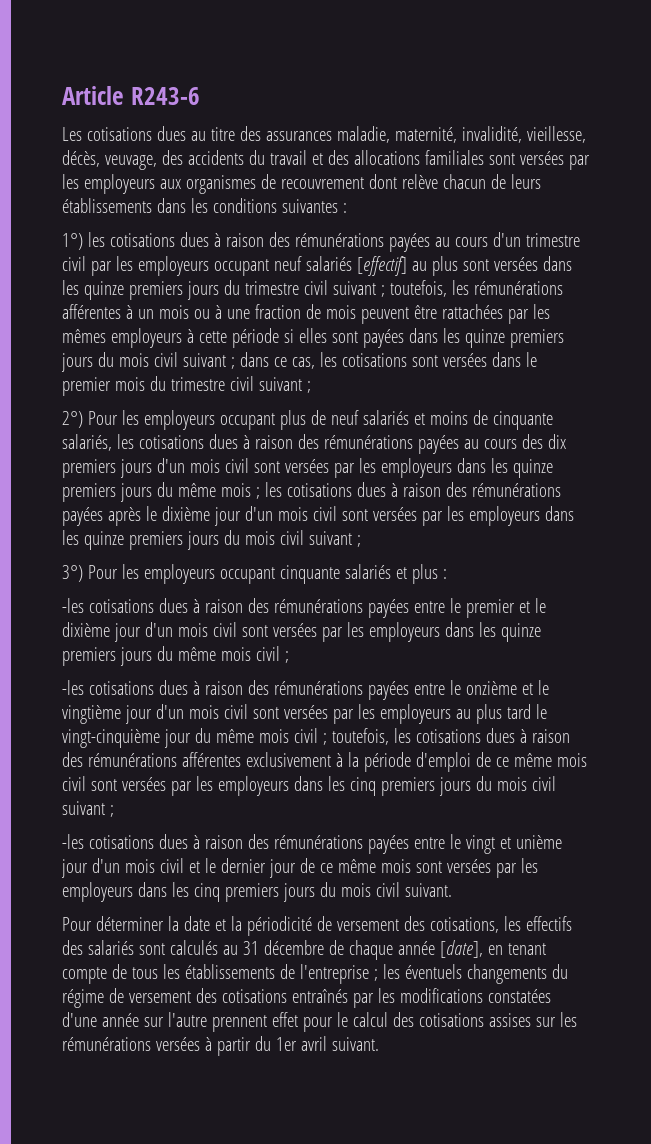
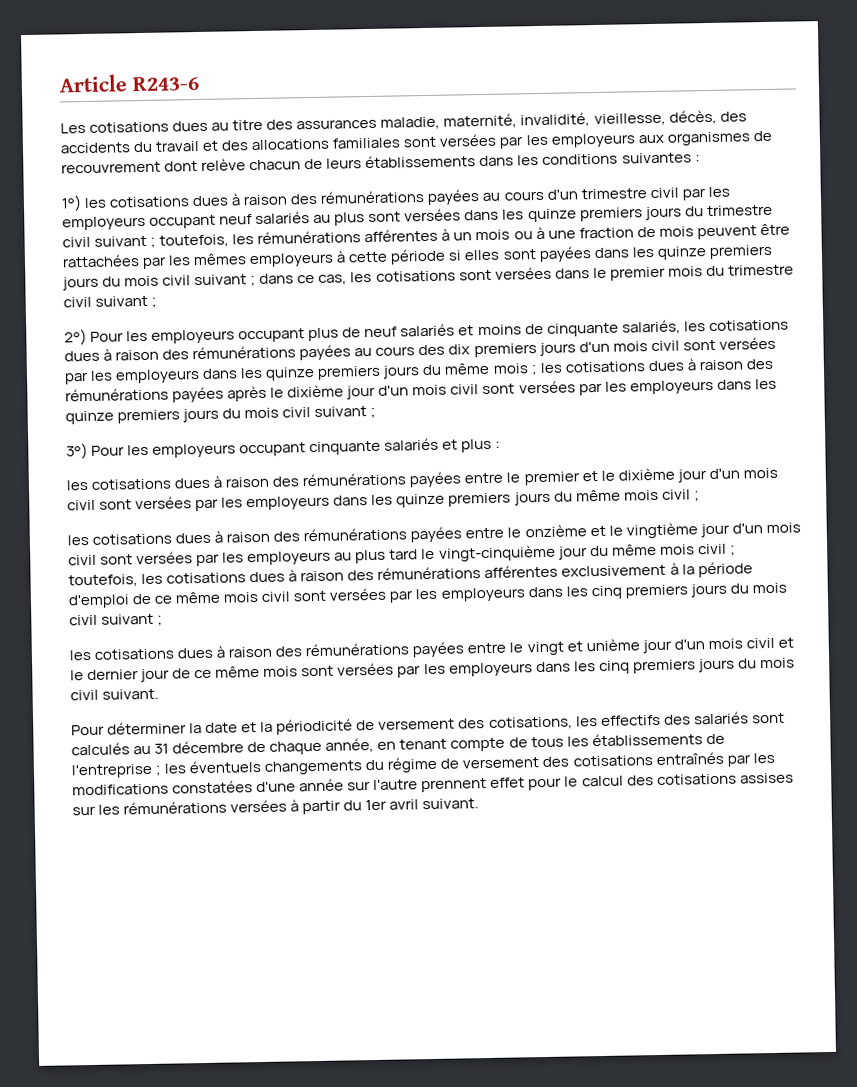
- Les cotisations dues au titre des assurances maladie, maternité, invalidité, vieillesse, décès, veuvage, des accidents du travail et des allocations familiales sont versées par les employeurs aux organismes de recouvrement dont relève chacun de leurs établissements dans les conditions suivantes :
+ Les cotisations dues au titre des assurances maladie, maternité, invalidité, vieillesse, décès, des accidents du travail et des allocations familiales sont versées par les employeurs aux organismes de recouvrement dont relève chacun de leurs établissements dans les conditions suivantes :
- 1°) les cotisations dues à raison des rémunérations payées au cours d'un trimestre civil par les employeurs occupant neuf salariés [effectif] au plus sont versées dans les quinze premiers jours du trimestre civil suivant ;
+ 1°) les cotisations dues à raison des rémunérations payées au cours d'un trimestre civil par les employeurs occupant neuf salariés au plus sont versées dans les quinze premiers jours du trimestre civil suivant ;
- -les cotisations dues à raison des rémunérations payées entre le premier et le dixième jour d'un mois civil sont versées par les employeurs dans les quinze premiers jours du même mois civil ;
+ les cotisations dues à raison des rémunérations payées entre le premier et le dixième jour d'un mois civil sont versées par les employeurs dans les quinze premiers jours du même mois civil ;
- -les cotisations dues à raison des rémunérations payées entre le onzième et le vingtième jour d'un mois civil sont versées par les employeurs au plus tard le vingt-cinquième jour du même mois civil ;
+ les cotisations dues à raison des rémunérations payées entre le onzième et le vingtième jour d'un mois civil sont versées par les employeurs au plus tard le vingt-cinquième jour du même mois civil ;
- -les cotisations dues à raison des rémunérations payées entre le vingt et unième jour d'un mois civil et le dernier jour de ce même mois sont versées par les employeurs dans les cinq premiers jours du mois civil suivant.
+ les cotisations dues à raison des rémunérations payées entre le vingt et unième jour d'un mois civil et le dernier jour de ce même mois sont versées par les employeurs dans les cinq premiers jours du mois civil suivant.
- Pour déterminer la date et la périodicité de versement des cotisations, les effectifs des salariés sont calculés au 31 décembre de chaque année [date], en tenant compte de tous les établissements de l'entreprise ;
+ Pour déterminer la date et la périodicité de versement des cotisations, les effectifs des salariés sont calculés au 31 décembre de chaque année, en tenant compte de tous les établissements de l'entreprise ;

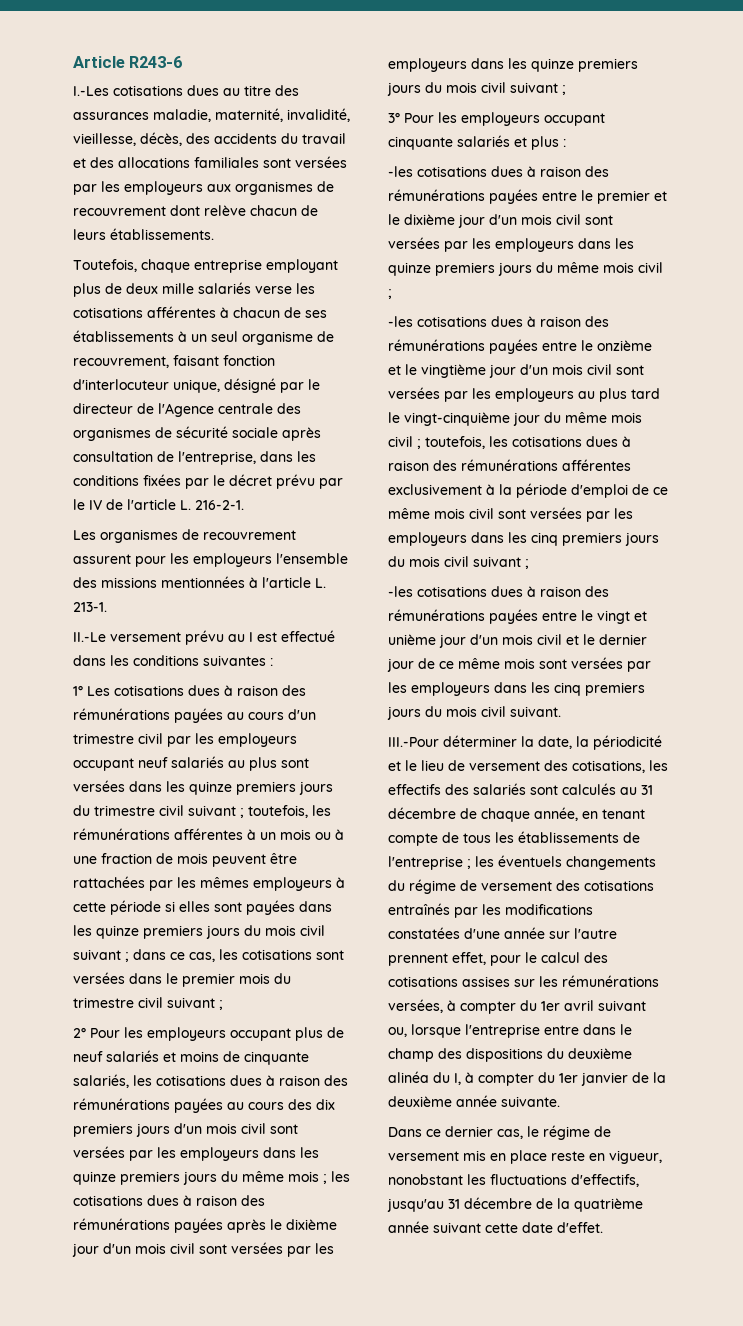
- Les cotisations dues au titre des assurances maladie, maternité, invalidité, vieillesse, décès, des accidents du travail et des allocations familiales sont versées par les employeurs aux organismes de recouvrement dont relève chacun de leurs établissements dans les conditions suivantes :
+ I.-Les cotisations dues au titre des assurances maladie, maternité, invalidité, vieillesse, décès, des accidents du travail et des allocations familiales sont versées par les employeurs aux organismes de recouvrement dont relève chacun de leurs établissements.
+ Toutefois, chaque entreprise employant plus de deux mille salariés verse les cotisations afférentes à chacun de ses établissements à un seul organisme de recouvrement, faisant fonction d'interlocuteur unique, désigné par le directeur de l'Agence centrale des organismes de sécurité sociale après consultation de l'entreprise, dans les conditions fixées par le décret prévu par le IV de l'article L. 216-2-1.
+ Les organismes de recouvrement assurent pour les employeurs l'ensemble des missions mentionnées à l'article L. 213-1.
+ II.-Le versement prévu au I est effectué dans les conditions suivantes :
- 1°) les cotisations dues à raison des rémunérations payées au cours d'un trimestre civil par les employeurs occupant neuf salariés au plus sont versées dans les quinze premiers jours du trimestre civil suivant ;
+ 1° Les cotisations dues à raison des rémunérations payées au cours d'un trimestre civil par les employeurs occupant neuf salariés au plus sont versées dans les quinze premiers jours du trimestre civil suivant ;
- 2°) Pour les employeurs occupant plus de neuf salariés et moins de cinquante salariés, les cotisations dues à raison des rémunérations payées au cours des dix premiers jours d'un mois civil sont versées par les employeurs dans les quinze premiers jours du même mois ;
+ 2° Pour les employeurs occupant plus de neuf salariés et moins de cinquante salariés, les cotisations dues à raison des rémunérations payées au cours des dix premiers jours d'un mois civil sont versées par les employeurs dans les quinze premiers jours du même mois ;
- 3°) Pour les employeurs occupant cinquante salariés et plus :
+ 3° Pour les employeurs occupant cinquante salariés et plus :
- les cotisations dues à raison des rémunérations payées entre le premier et le dixième jour d'un mois civil sont versées par les employeurs dans les quinze premiers jours du même mois civil ;
+ -les cotisations dues à raison des rémunérations payées entre le premier et le dixième jour d'un mois civil sont versées par les employeurs dans les quinze premiers jours du même mois civil ;
- les cotisations dues à raison des rémunérations payées entre le onzième et le vingtième jour d'un mois civil sont versées par les employeurs au plus tard le vingt-cinquième jour du même mois civil ;
+ -les cotisations dues à raison des rémunérations payées entre le onzième et le vingtième jour d'un mois civil sont versées par les employeurs au plus tard le vingt-cinquième jour du même mois civil ;
- les cotisations dues à raison des rémunérations payées entre le vingt et unième jour d'un mois civil et le dernier jour de ce même mois sont versées par les employeurs dans les cinq premiers jours du mois civil suivant.
+ -les cotisations dues à raison des rémunérations payées entre le vingt et unième jour d'un mois civil et le dernier jour de ce même mois sont versées par les employeurs dans les cinq premiers jours du mois civil suivant.
- Pour déterminer la date et la périodicité de versement des cotisations, les effectifs des salariés sont calculés au 31 décembre de chaque année, en tenant compte de tous les établissements de l'entreprise ; les éventuels changements du régime de versement des cotisations entraînés par les modifications constatées d'une année sur l'autre prennent effet pour le calcul des cotisations assises sur les rémunérations versées à partir du 1er avril suivant.
+ III.-Pour déterminer la date, la périodicité et le lieu de versement des cotisations, les effectifs des salariés sont calculés au 31 décembre de chaque année, en tenant compte de tous les établissements de l'entreprise ; les éventuels changements du régime de versement des cotisations entraînés par les modifications constatées d'une année sur l'autre prennent effet, pour le calcul des cotisations assises sur les rémunérations versées, à compter du 1er avril suivant ou, lorsque l'entreprise entre dans le champ des dispositions du deuxième alinéa du I, à compter du 1er janvier de la deuxième année suivante.
+ Dans ce dernier cas, le régime de versement mis en place reste en vigueur, nonobstant les fluctuations d'effectifs, jusqu'au 31 décembre de la quatrième année suivant cette date d'effet.

